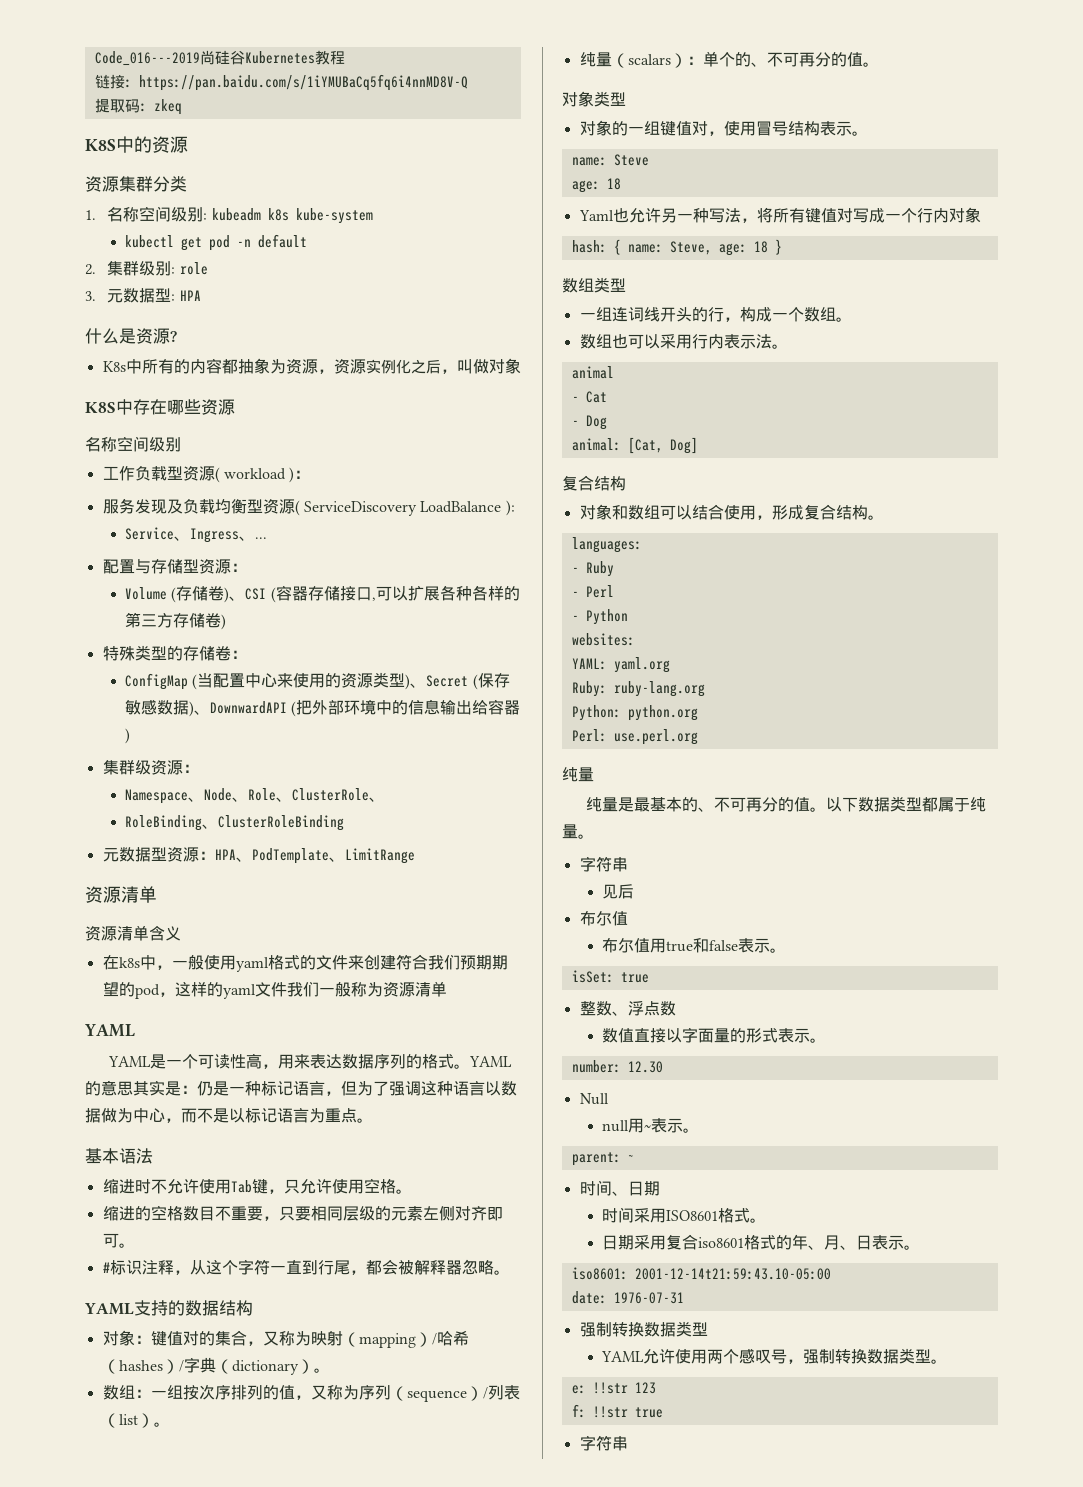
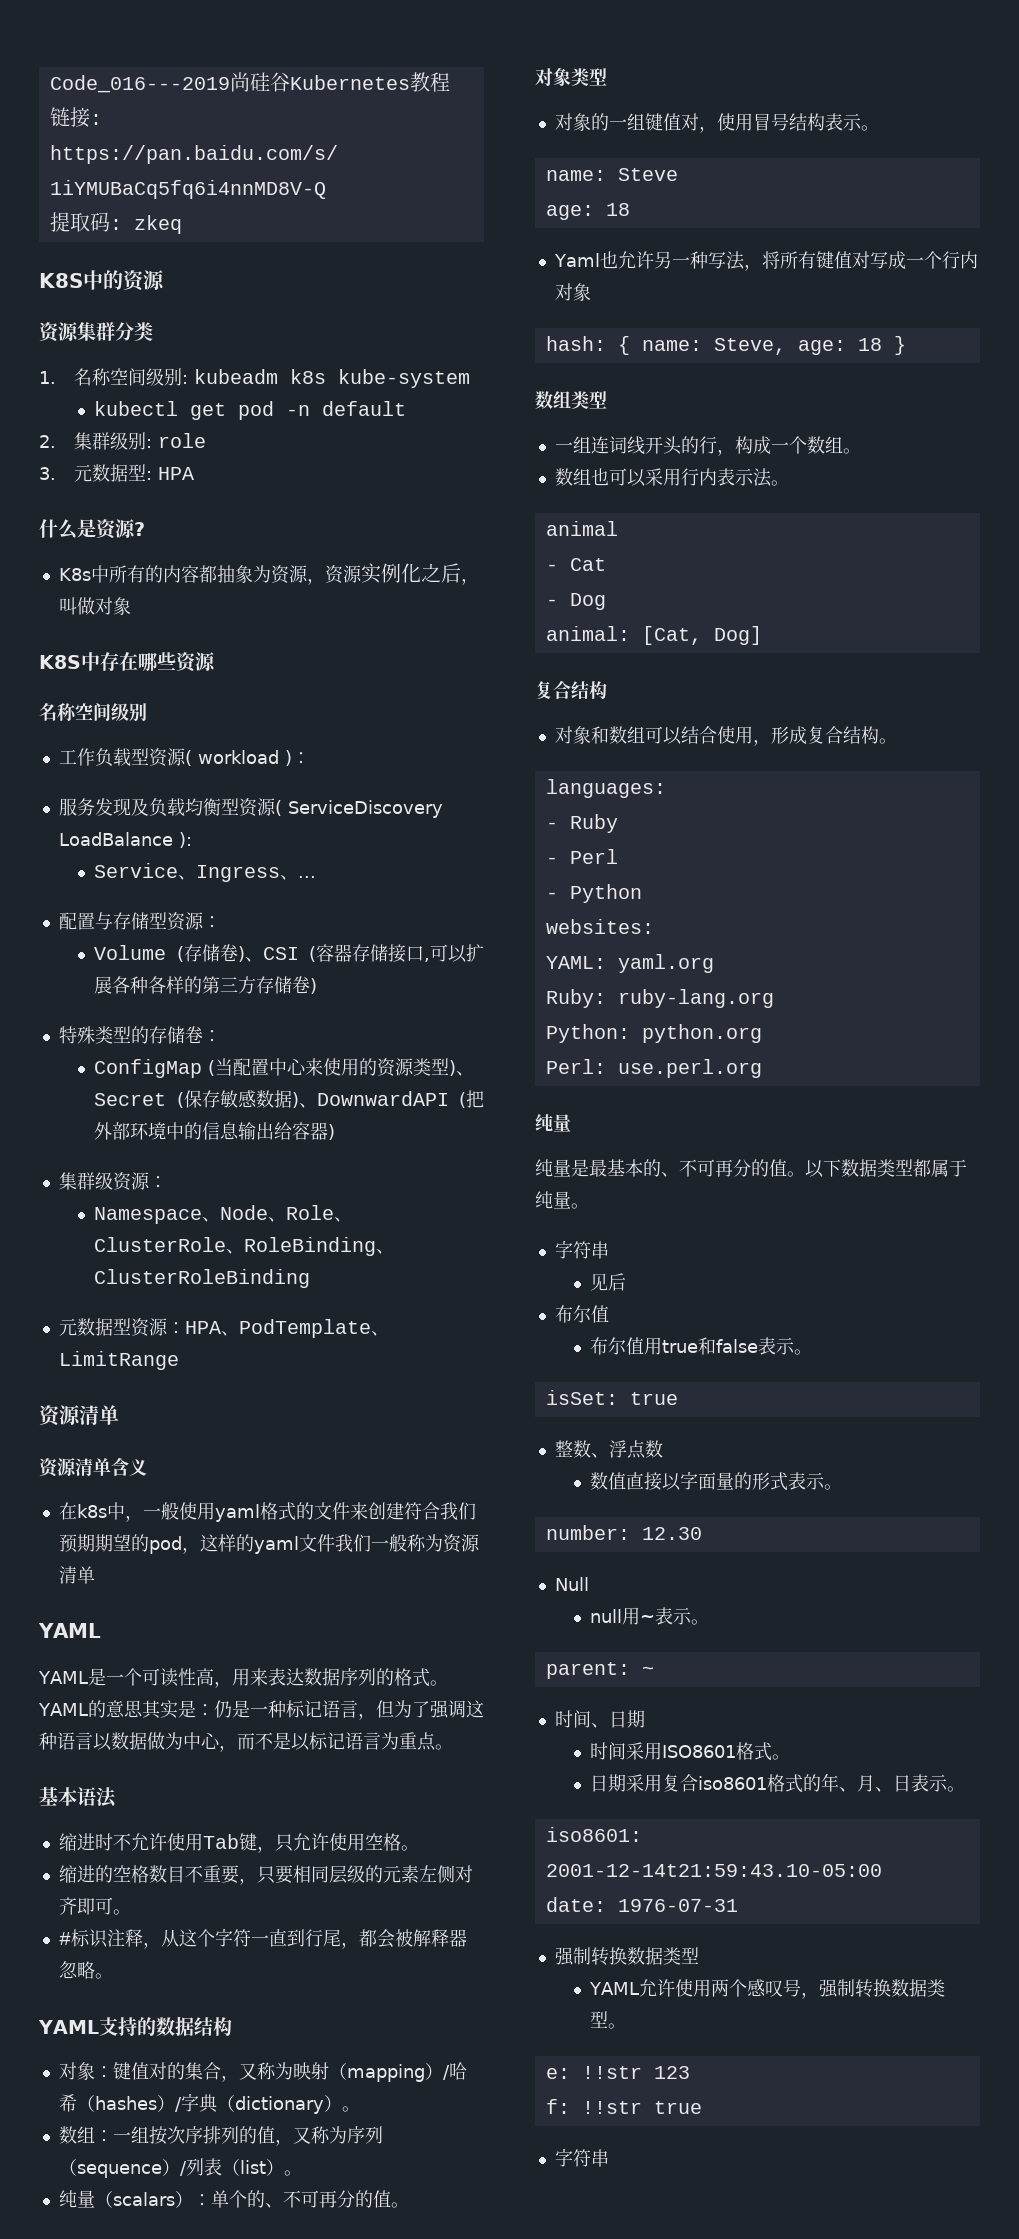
- Namespace、Node、Role、ClusterRole、
- RoleBinding、ClusterRoleBinding
+ Namespace、Node、Role、ClusterRole、RoleBinding、ClusterRoleBinding

